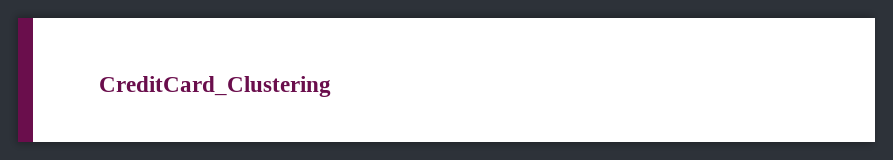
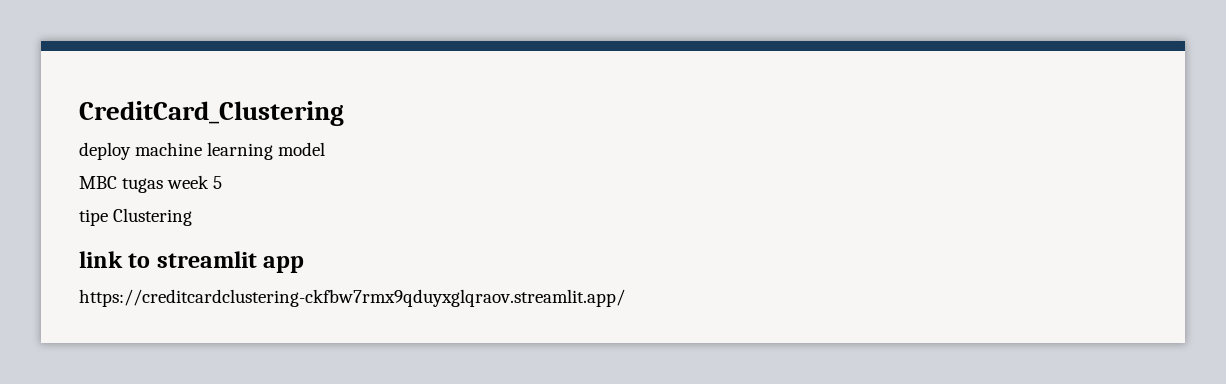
+ deploy machine learning model
+ MBC tugas week 5
+ tipe Clustering
+ link to streamlit app
+ https://creditcardclustering-ckfbw7rmx9qduyxglqraov.streamlit.app/

